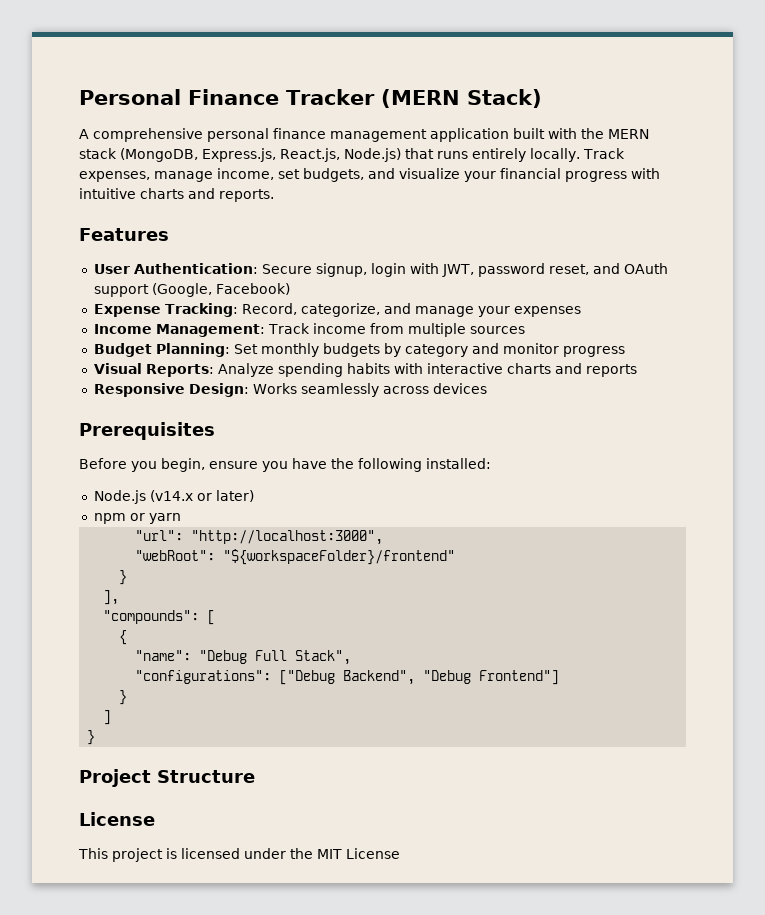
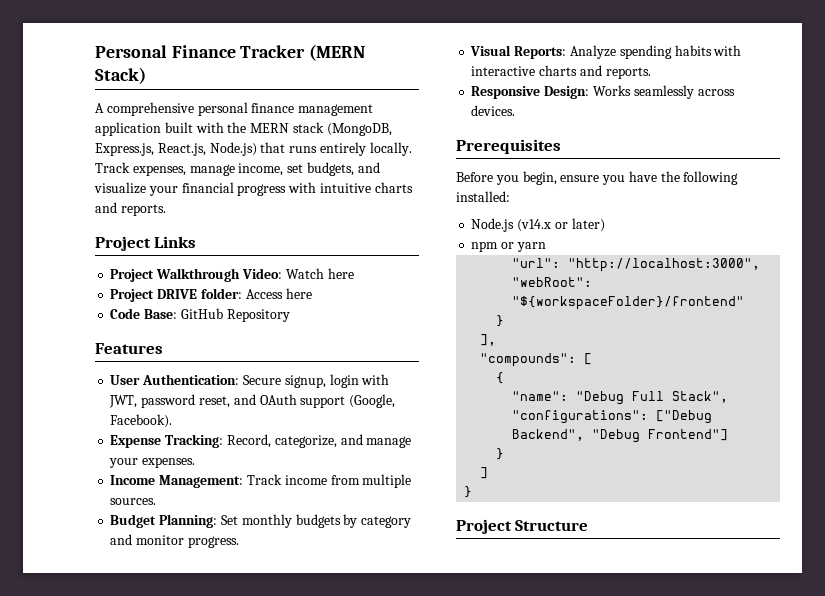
+ Project Links
+ Project Walkthrough Video: Watch here
+ Project DRIVE folder: Access here
+ Code Base: GitHub Repository
- User Authentication: Secure signup, login with JWT, password reset, and OAuth support (Google, Facebook)
+ User Authentication: Secure signup, login with JWT, password reset, and OAuth support (Google, Facebook).
- Expense Tracking: Record, categorize, and manage your expenses
+ Expense Tracking: Record, categorize, and manage your expenses.
- Income Management: Track income from multiple sources
+ Income Management: Track income from multiple sources.
- Budget Planning: Set monthly budgets by category and monitor progress
+ Budget Planning: Set monthly budgets by category and monitor progress.
- Visual Reports: Analyze spending habits with interactive charts and reports
+ Visual Reports: Analyze spending habits with interactive charts and reports.
- Responsive Design: Works seamlessly across devices
+ Responsive Design: Works seamlessly across devices.
  Project Structure
- License
- This project is licensed under the MIT License

